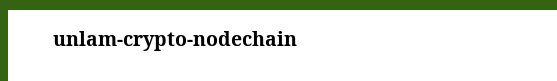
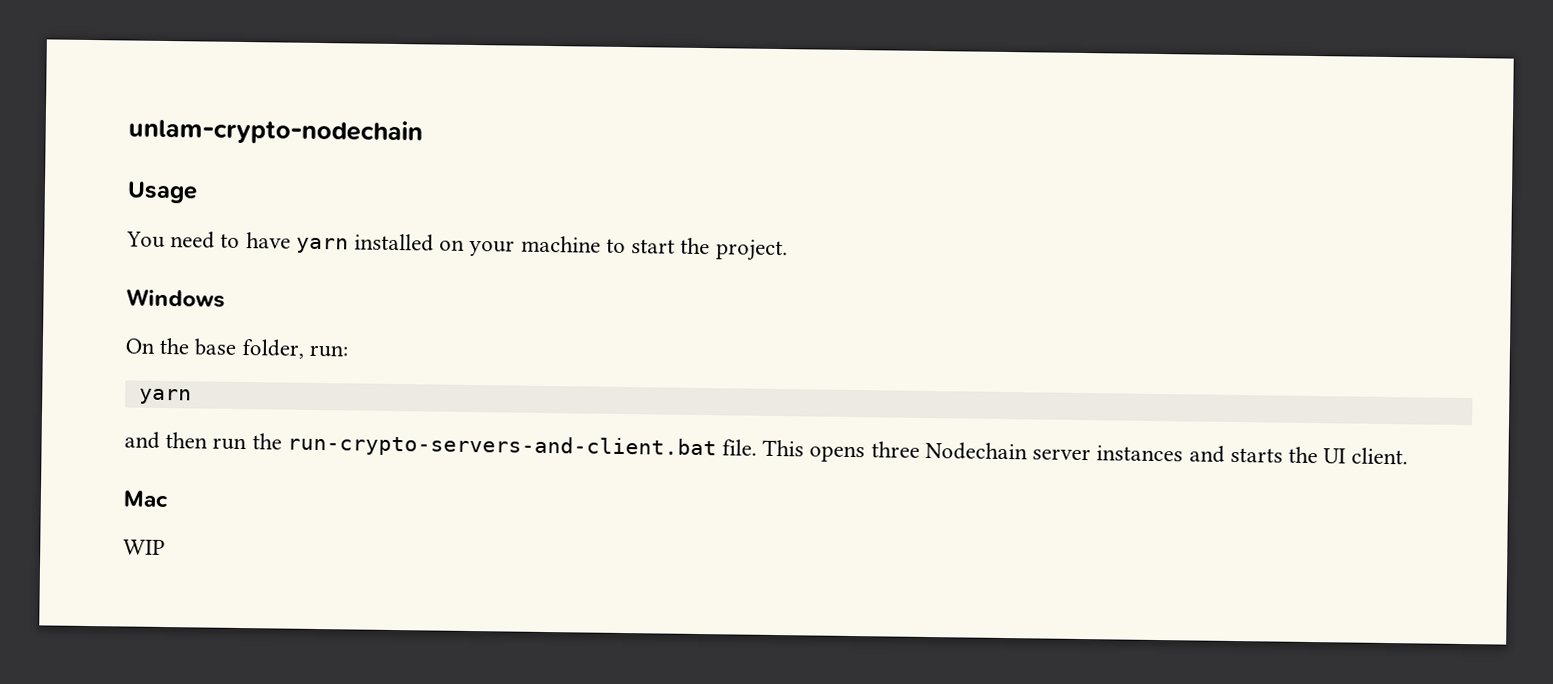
+ Usage
+ You need to have yarn installed on your machine to start the project.
+ Windows
+ On the base folder, run:
+ yarn
+ and then run the run-crypto-servers-and-client.bat file. This opens three Nodechain server instances and starts the UI client.
+ Mac
+ WIP

